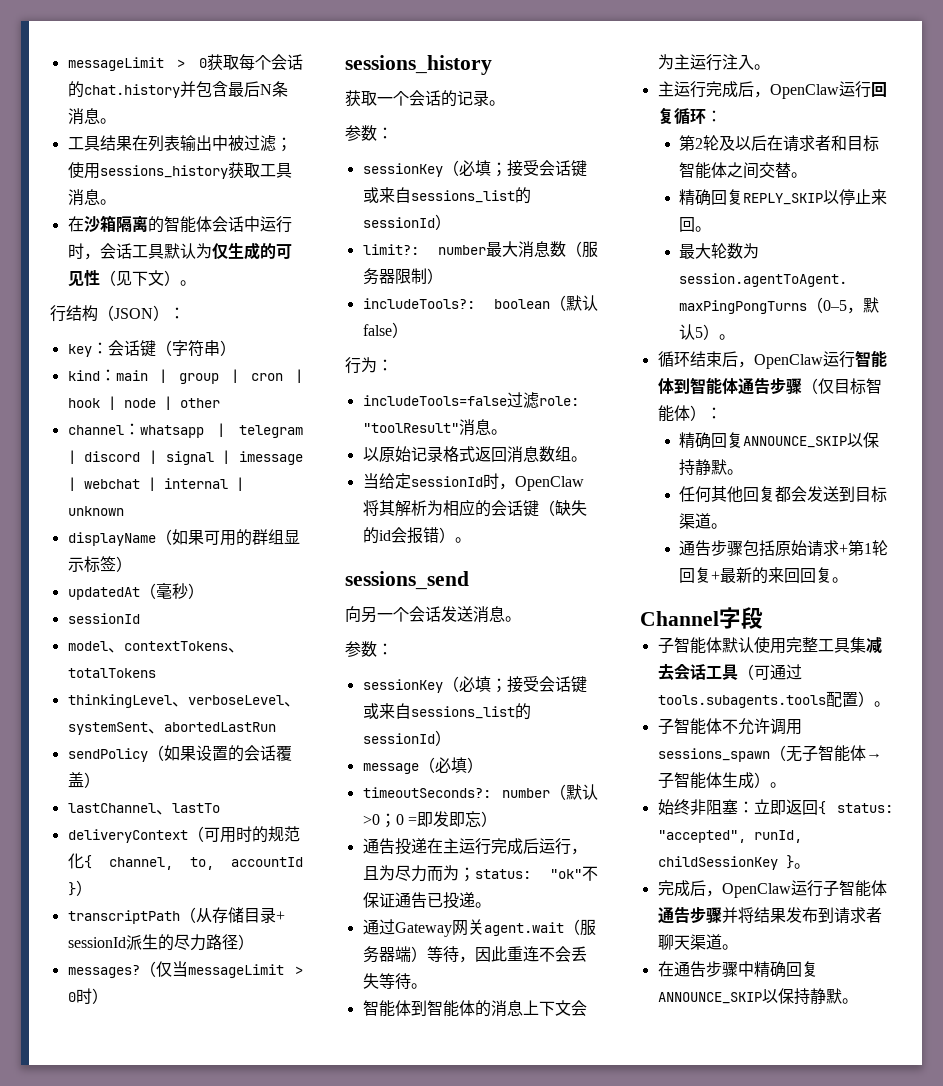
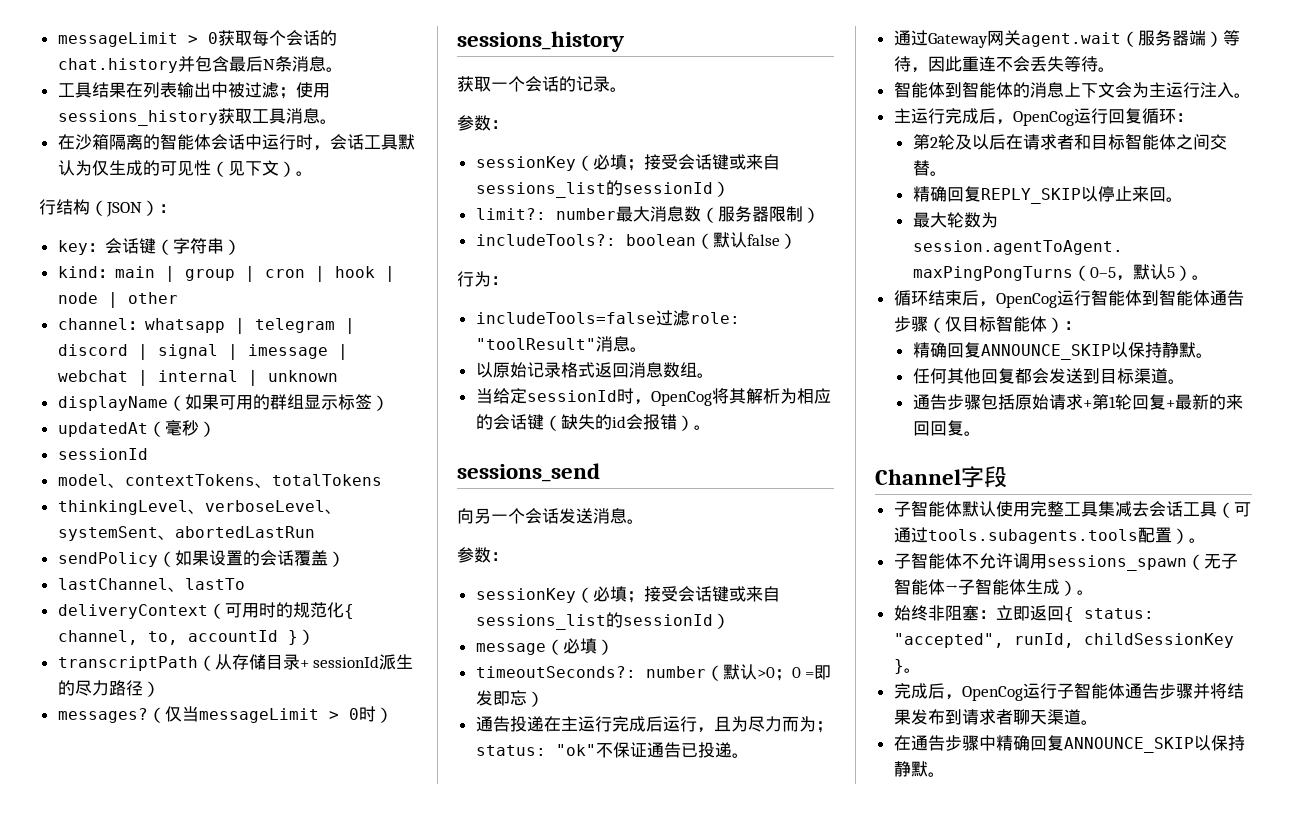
- 当给定sessionId时，OpenClaw将其解析为相应的会话键（缺失的id会报错）。
+ 当给定sessionId时，OpenCog将其解析为相应的会话键（缺失的id会报错）。
- 主运行完成后，OpenClaw运行回复循环：
+ 主运行完成后，OpenCog运行回复循环：
- 循环结束后，OpenClaw运行智能体到智能体通告步骤（仅目标智能体）：
+ 循环结束后，OpenCog运行智能体到智能体通告步骤（仅目标智能体）：
- 完成后，OpenClaw运行子智能体通告步骤并将结果发布到请求者聊天渠道。
+ 完成后，OpenCog运行子智能体通告步骤并将结果发布到请求者聊天渠道。

